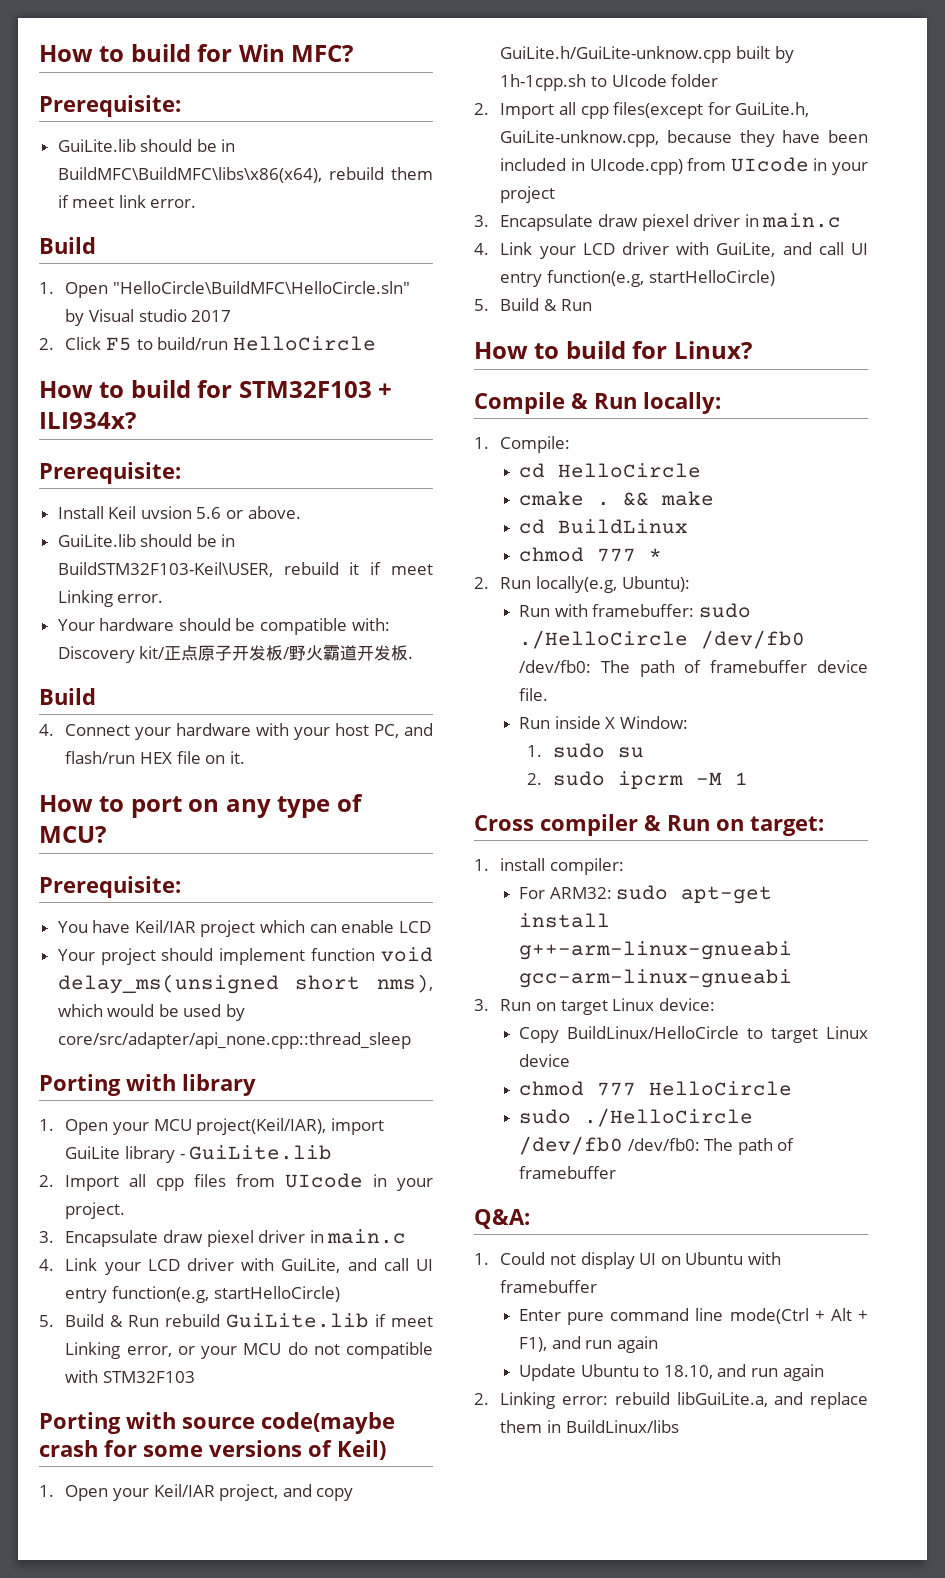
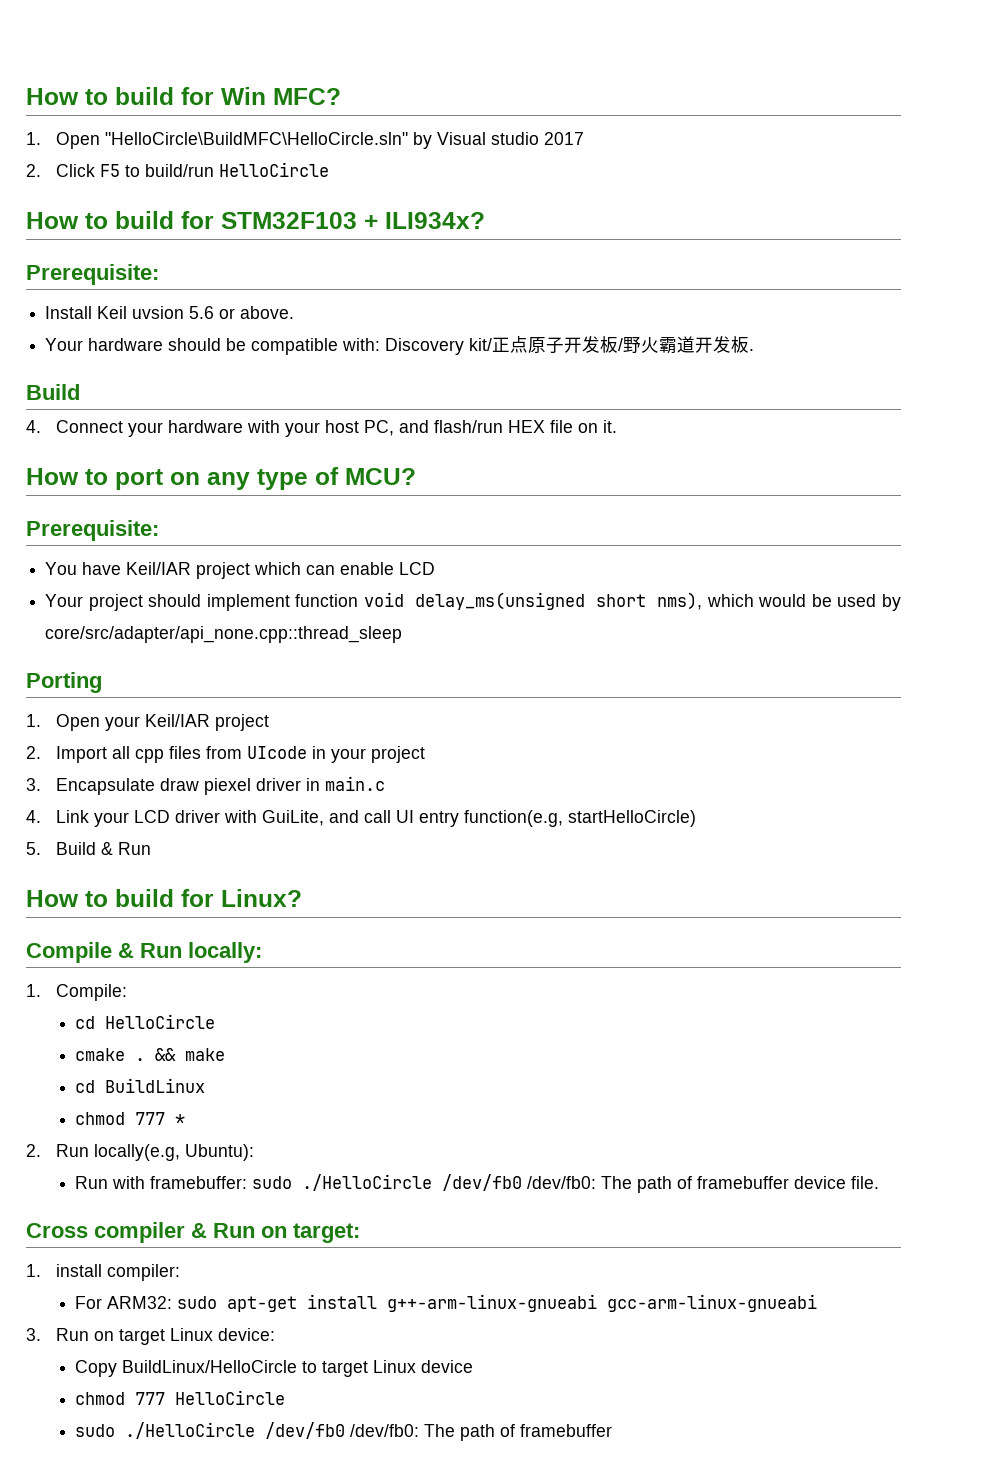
  How to build for Win MFC?
- Prerequisite:
- GuiLite.lib should be in BuildMFC\BuildMFC\libs\x86(x64), rebuild them if meet link error.
- Build
- GuiLite.lib should be in BuildSTM32F103-Keil\USER, rebuild it if meet Linking error.
- Porting with library
- 1. Open your MCU project(Keil/IAR), import GuiLite library - GuiLite.lib
+ Porting
+ 1. Open your Keil/IAR project
- 2. Import all cpp files from UIcode in your project.
- 3. Encapsulate draw piexel driver in main.c
- 4. Link your LCD driver with GuiLite, and call UI entry function(e.g, startHelloCircle)
- 5. Build & Run rebuild GuiLite.lib if meet Linking error, or your MCU do not compatible with STM32F103
- Porting with source code(maybe crash for some versions of Keil)
- 1. Open your Keil/IAR project, and copy GuiLite.h/GuiLite-unknow.cpp built by 1h-1cpp.sh to UIcode folder
- 2. Import all cpp files(except for GuiLite.h, GuiLite-unknow.cpp, because they have been included in UIcode.cpp) from UIcode in your project
+ 2. Import all cpp files from UIcode in your project
- Run inside X Window:
- 1. sudo su
- 2. sudo ipcrm -M 1
- Q&A:
- 1. Could not display UI on Ubuntu with framebuffer
- Enter pure command line mode(Ctrl + Alt + F1), and run again
- Update Ubuntu to 18.10, and run again
- 2. Linking error: rebuild libGuiLite.a, and replace them in BuildLinux/libs

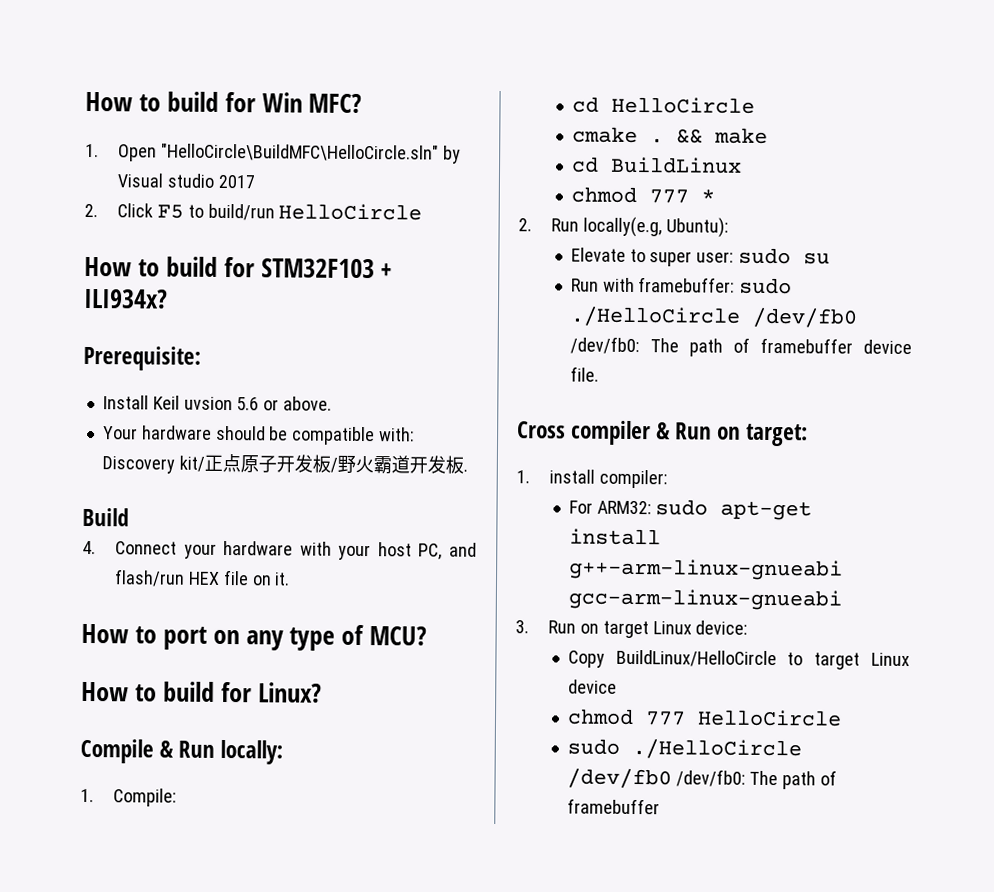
  How to port on any type of MCU?
- Prerequisite:
- You have Keil/IAR project which can enable LCD
- Your project should implement function void delay_ms(unsigned short nms), which would be used by core/src/adapter/api_none.cpp::thread_sleep
- Porting
- 1. Open your Keil/IAR project
- 2. Import all cpp files from UIcode in your project
- 3. Encapsulate draw piexel driver in main.c
- 4. Link your LCD driver with GuiLite, and call UI entry function(e.g, startHelloCircle)
- 5. Build & Run
+ Elevate to super user: sudo su

